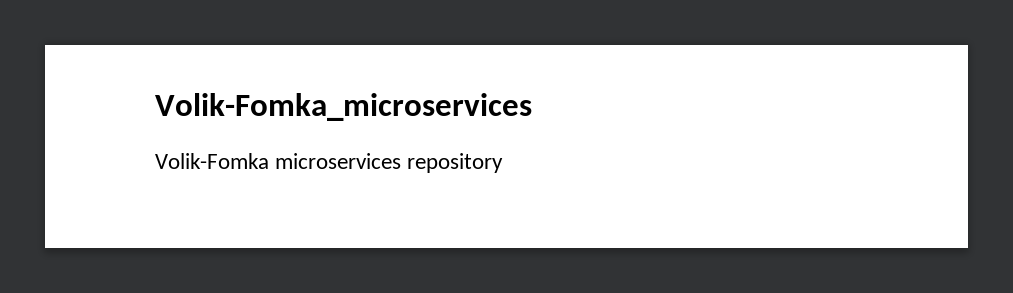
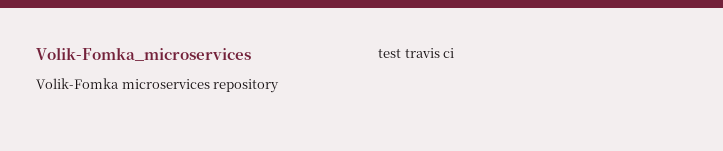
+ test travis ci

